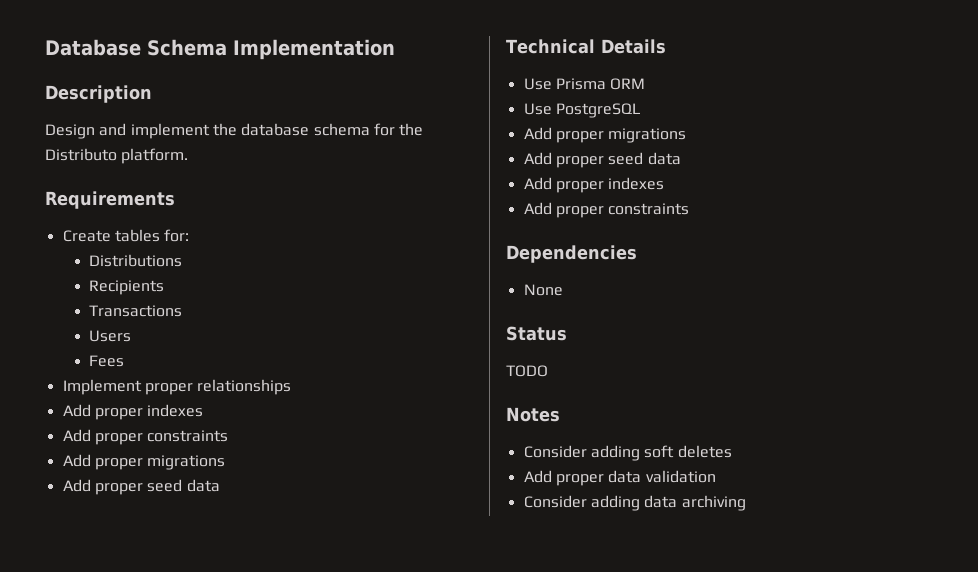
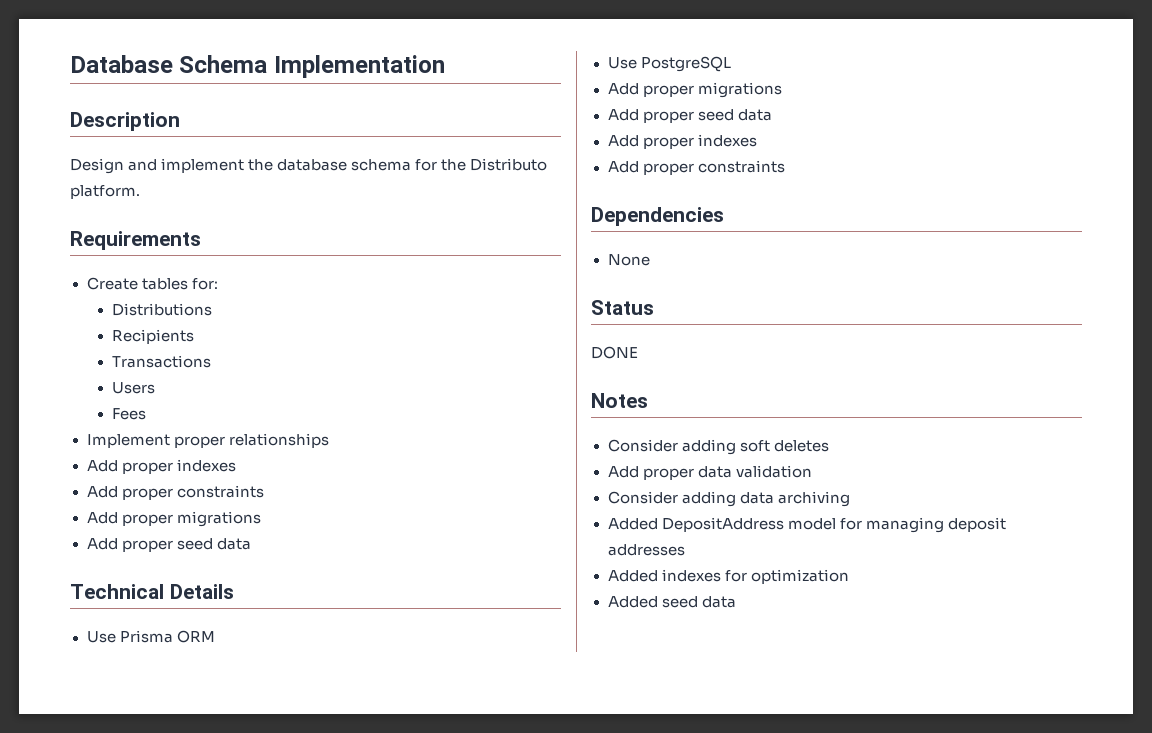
- TODO
+ DONE
+ Added DepositAddress model for managing deposit addresses
+ Added indexes for optimization
+ Added seed data

